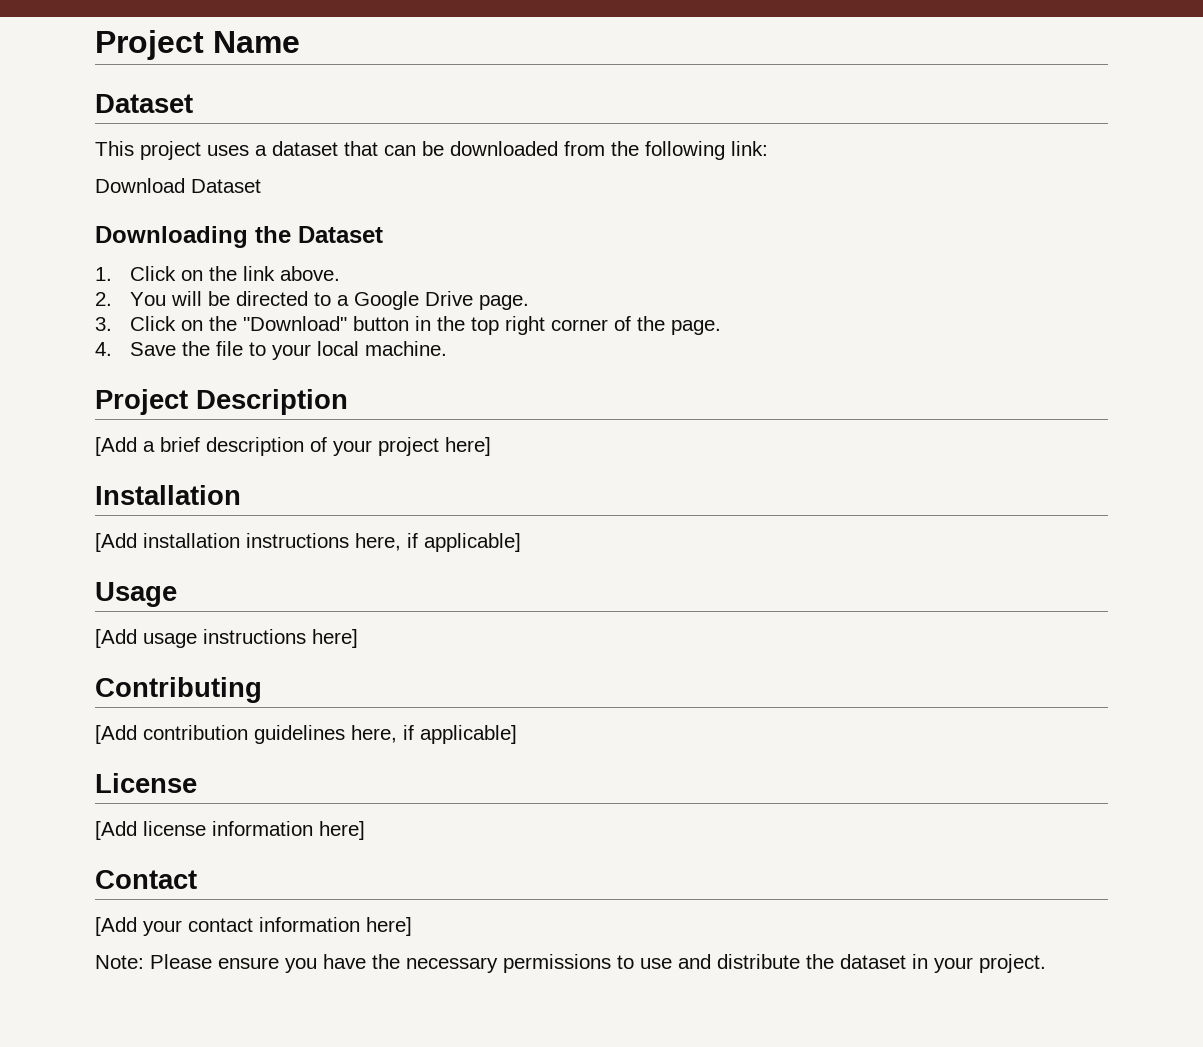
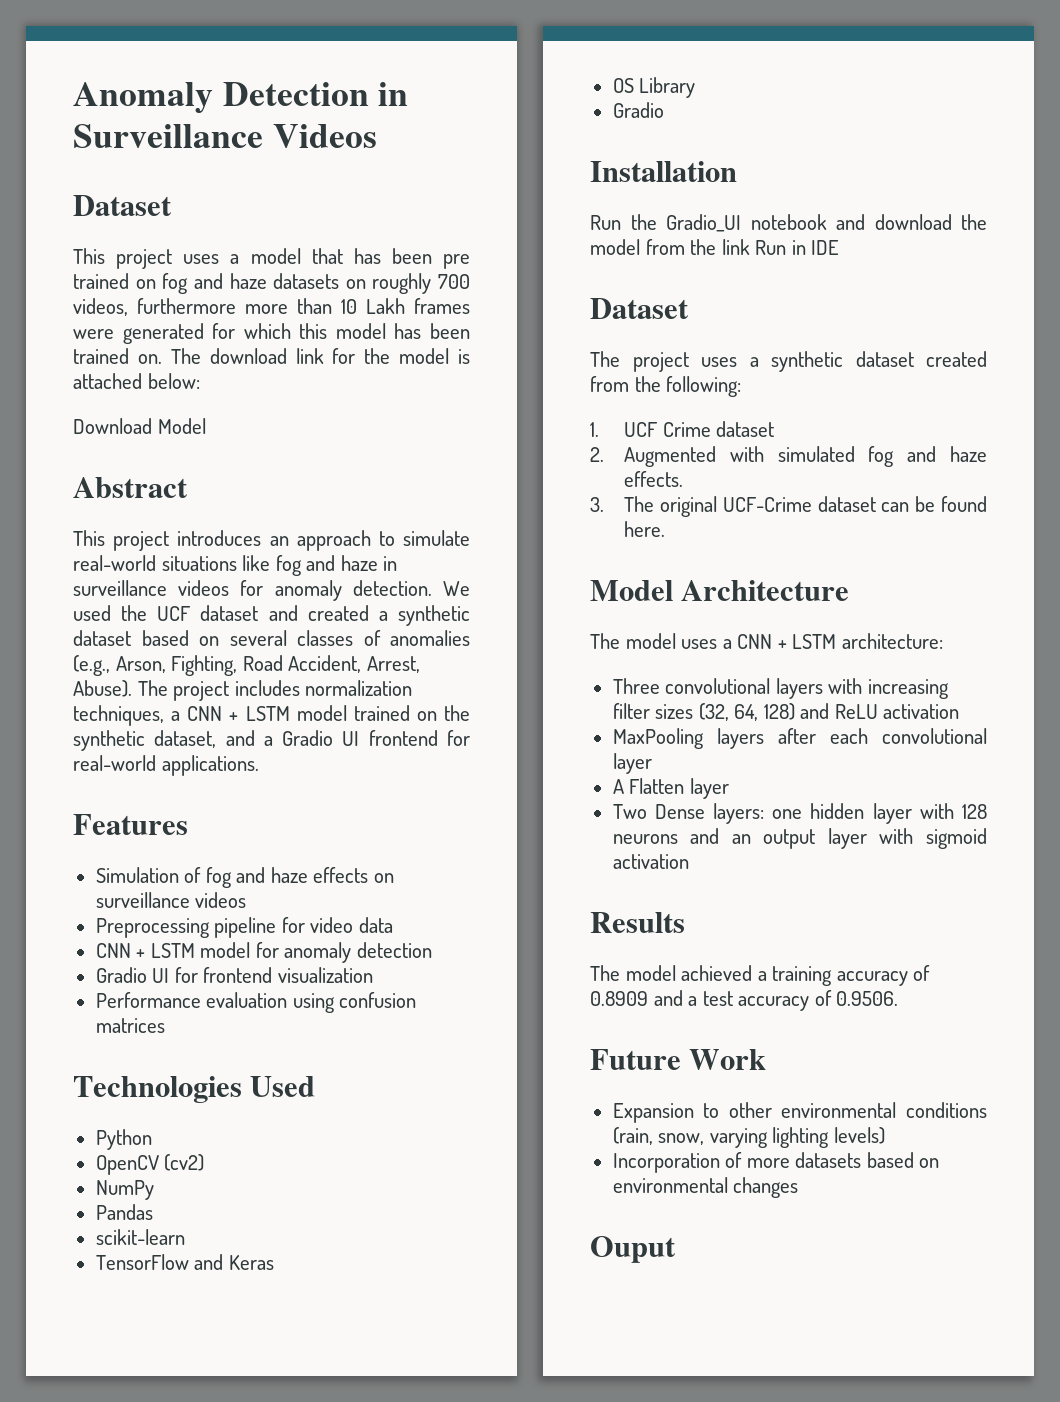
- Project Name
+ Anomaly Detection in Surveillance Videos
- This project uses a dataset that can be downloaded from the following link:
- Download Dataset
- Downloading the Dataset
- 1. Click on the link above.
- 2. You will be directed to a Google Drive page.
- 3. Click on the "Download" button in the top right corner of the page.
- 4. Save the file to your local machine.
- Project Description
- [Add a brief description of your project here]
+ This project uses a model that has been pre trained on fog and haze datasets on roughly 700 videos, furthermore more than 10 Lakh frames were generated for which this model has been trained on. The download link for the model is attached below:
+ Download Model
+ Abstract
+ This project introduces an approach to simulate real-world situations like fog and haze in surveillance videos for anomaly detection. We used the UCF dataset and created a synthetic dataset based on several classes of anomalies (e.g., Arson, Fighting, Road Accident, Arrest, Abuse). The project includes normalization techniques, a CNN + LSTM model trained on the synthetic dataset, and a Gradio UI frontend for real-world applications.
+ Features
+ Simulation of fog and haze effects on surveillance videos
+ Preprocessing pipeline for video data
+ CNN + LSTM model for anomaly detection
+ Gradio UI for frontend visualization
+ Performance evaluation using confusion matrices
+ Technologies Used
+ Python
+ OpenCV (cv2)
+ NumPy
+ Pandas
+ scikit-learn
+ TensorFlow and Keras
+ OS Library
+ Gradio
  Installation
- [Add installation instructions here, if applicable]
- Usage
- [Add usage instructions here]
- Contributing
- [Add contribution guidelines here, if applicable]
- License
- [Add license information here]
- Contact
- [Add your contact information here]
- Note: Please ensure you have the necessary permissions to use and distribute the dataset in your project.
+ Run the Gradio_UI notebook and download the model from the link Run in IDE
+ Dataset
+ The project uses a synthetic dataset created from the following:
+ 1. UCF Crime dataset
+ 2. Augmented with simulated fog and haze effects.
+ 3. The original UCF-Crime dataset can be found here.
+ Model Architecture
+ The model uses a CNN + LSTM architecture:
+ Three convolutional layers with increasing filter sizes (32, 64, 128) and ReLU activation
+ MaxPooling layers after each convolutional layer
+ A Flatten layer
+ Two Dense layers: one hidden layer with 128 neurons and an output layer with sigmoid activation
+ Results
+ The model achieved a training accuracy of 0.8909 and a test accuracy of 0.9506.
+ Future Work
+ Expansion to other environmental conditions (rain, snow, varying lighting levels)
+ Incorporation of more datasets based on environmental changes
+ Ouput

